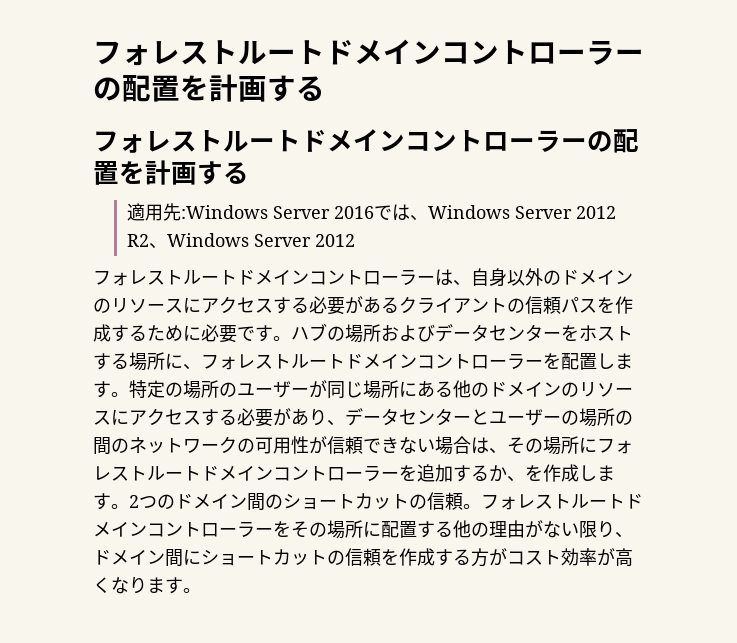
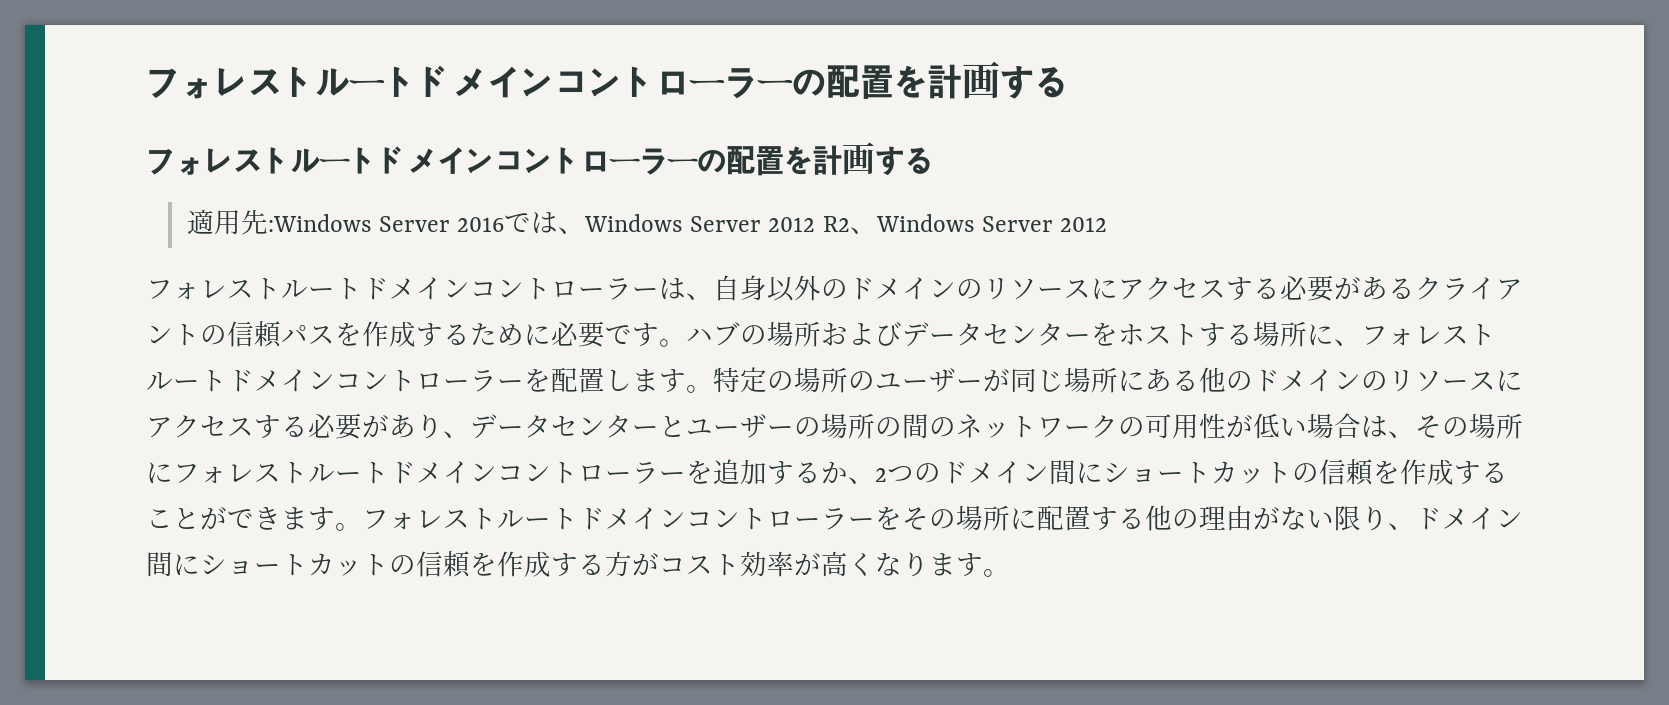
- 特定の場所のユーザーが同じ場所にある他のドメインのリソースにアクセスする必要があり、データセンターとユーザーの場所の間のネットワークの可用性が信頼できない場合は、その場所にフォレストルートドメインコントローラーを追加するか、を作成します。2つのドメイン間のショートカットの信頼。
+ 特定の場所のユーザーが同じ場所にある他のドメインのリソースにアクセスする必要があり、データセンターとユーザーの場所の間のネットワークの可用性が低い場合は、その場所にフォレストルートドメインコントローラーを追加するか、2つのドメイン間にショートカットの信頼を作成することができます。

